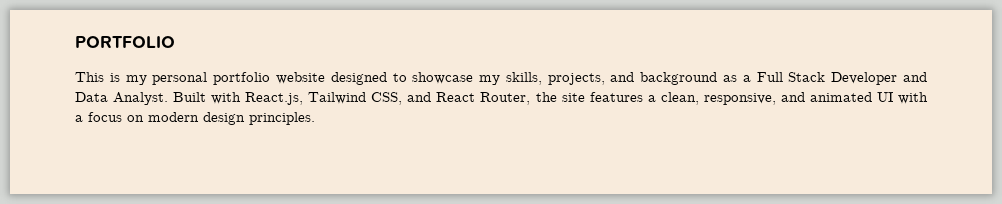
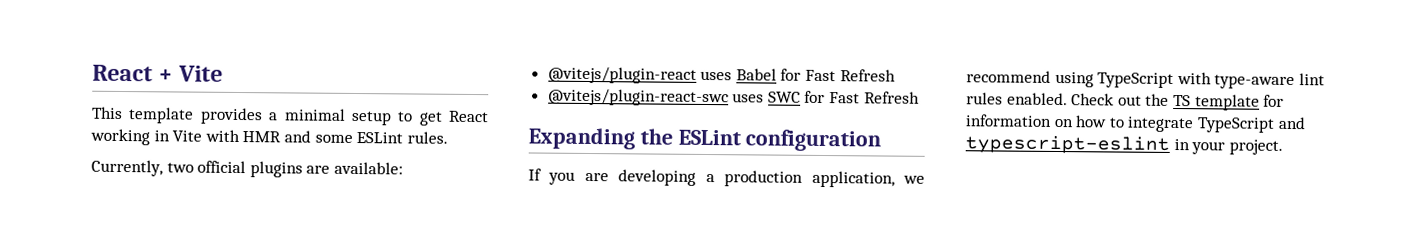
- PORTFOLIO
- This is my personal portfolio website designed to showcase my skills, projects, and background as a Full Stack Developer and Data Analyst. Built with React.js, Tailwind CSS, and React Router, the site features a clean, responsive, and animated UI with a focus on modern design principles.
+ React + Vite
+ This template provides a minimal setup to get React working in Vite with HMR and some ESLint rules.
+ Currently, two official plugins are available:
+ @vitejs/plugin-react uses Babel for Fast Refresh
+ @vitejs/plugin-react-swc uses SWC for Fast Refresh
+ Expanding the ESLint configuration
+ If you are developing a production application, we recommend using TypeScript with type-aware lint rules enabled. Check out the TS template for information on how to integrate TypeScript and typescript-eslint in your project.

